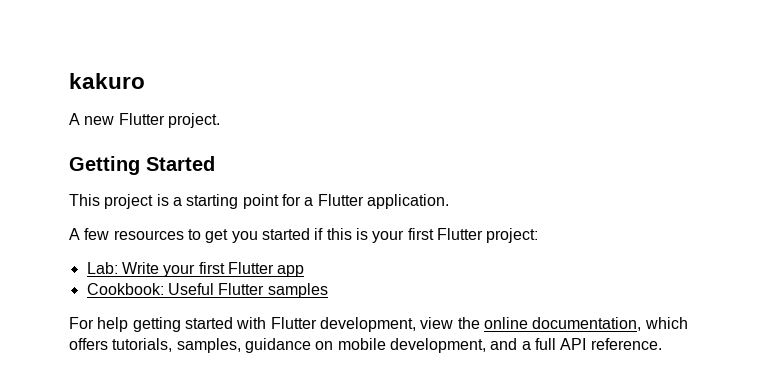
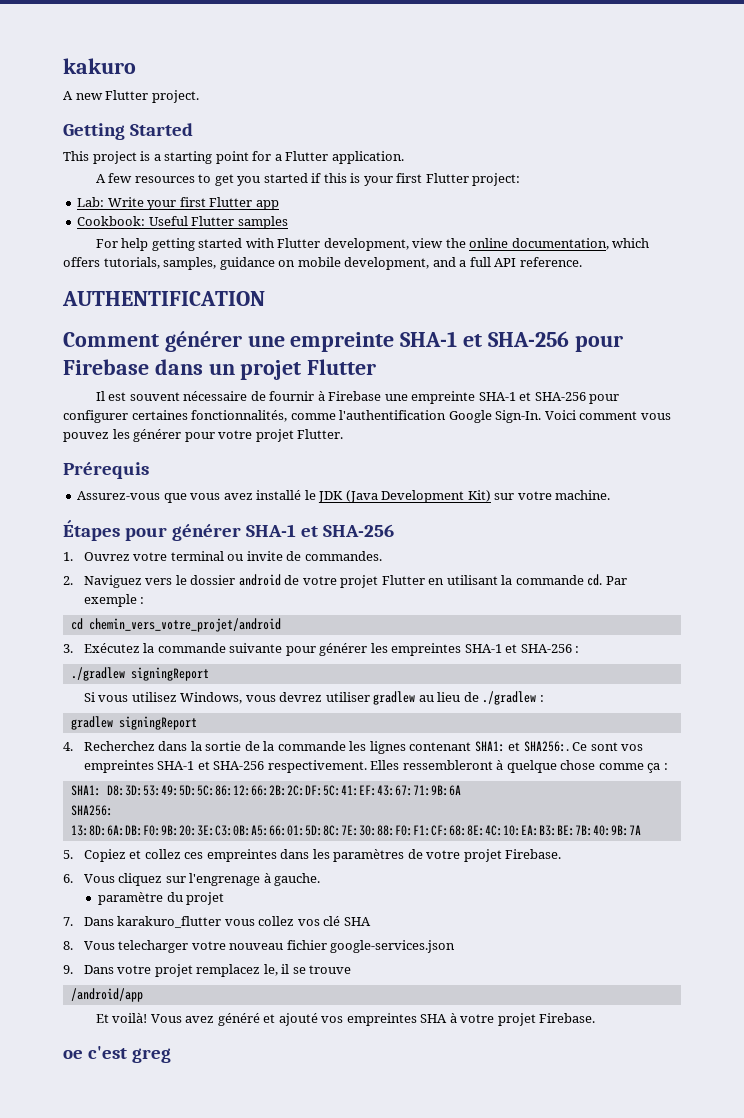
+ AUTHENTIFICATION
+ Comment générer une empreinte SHA-1 et SHA-256 pour Firebase dans un projet Flutter
+ Il est souvent nécessaire de fournir à Firebase une empreinte SHA-1 et SHA-256 pour configurer certaines fonctionnalités, comme l'authentification Google Sign-In. Voici comment vous pouvez les générer pour votre projet Flutter.
+ Prérequis
+ Assurez-vous que vous avez installé le JDK (Java Development Kit) sur votre machine.
+ Étapes pour générer SHA-1 et SHA-256
+ 1. Ouvrez votre terminal ou invite de commandes.
+ 2. Naviguez vers le dossier android de votre projet Flutter en utilisant la commande cd. Par exemple :
+ cd chemin_vers_votre_projet/android
+ 3. Exécutez la commande suivante pour générer les empreintes SHA-1 et SHA-256 :
+ ./gradlew signingReport
+ Si vous utilisez Windows, vous devrez utiliser gradlew au lieu de ./gradlew :
+ gradlew signingReport
+ 4. Recherchez dans la sortie de la commande les lignes contenant SHA1: et SHA256:. Ce sont vos empreintes SHA-1 et SHA-256 respectivement. Elles ressembleront à quelque chose comme ça :
+ SHA1: D8:3D:53:49:5D:5C:86:12:66:2B:2C:DF:5C:41:EF:43:67:71:9B:6A
+ SHA256: 13:8D:6A:DB:F0:9B:20:3E:C3:0B:A5:66:01:5D:8C:7E:30:88:F0:F1:CF:68:8E:4C:10:EA:B3:BE:7B:40:9B:7A
+ 5. Copiez et collez ces empreintes dans les paramètres de votre projet Firebase.
+ 6. Vous cliquez sur l'engrenage à gauche.
+ paramètre du projet
+ 7. Dans karakuro_flutter vous collez vos clé SHA
+ 8. Vous telecharger votre nouveau fichier google-services.json
+ 9. Dans votre projet remplacez le, il se trouve
+ /android/app
+ Et voilà! Vous avez généré et ajouté vos empreintes SHA à votre projet Firebase.
+ oe c'est greg

